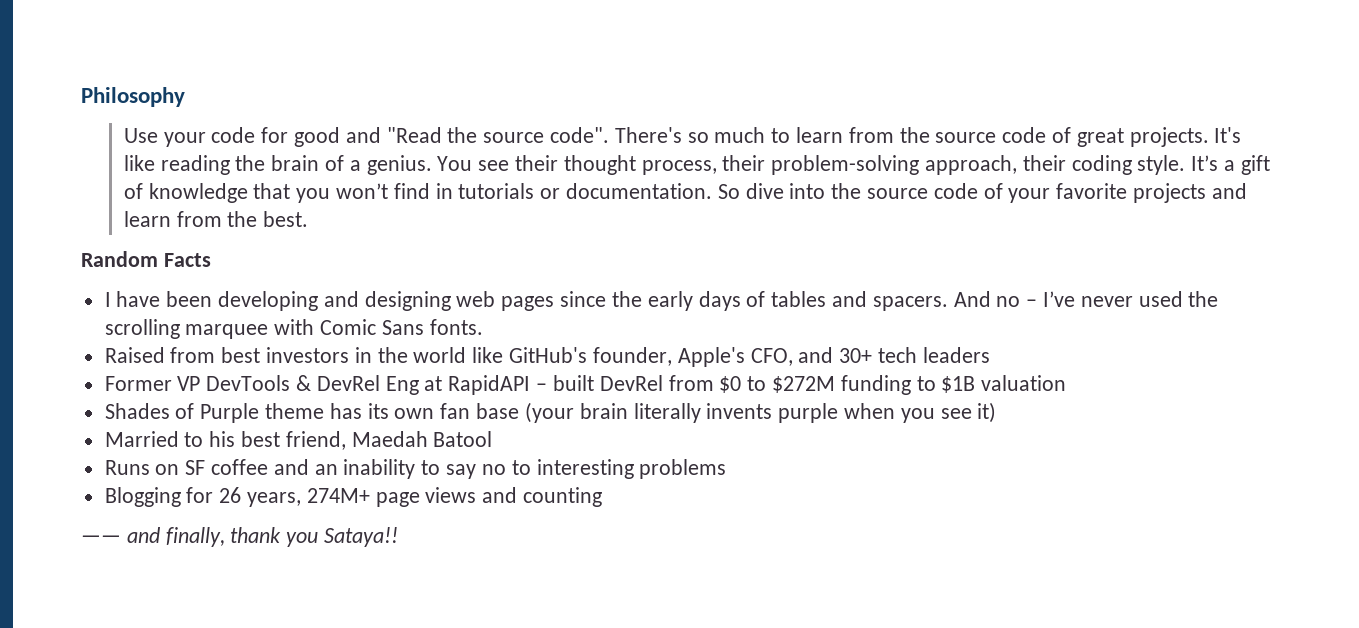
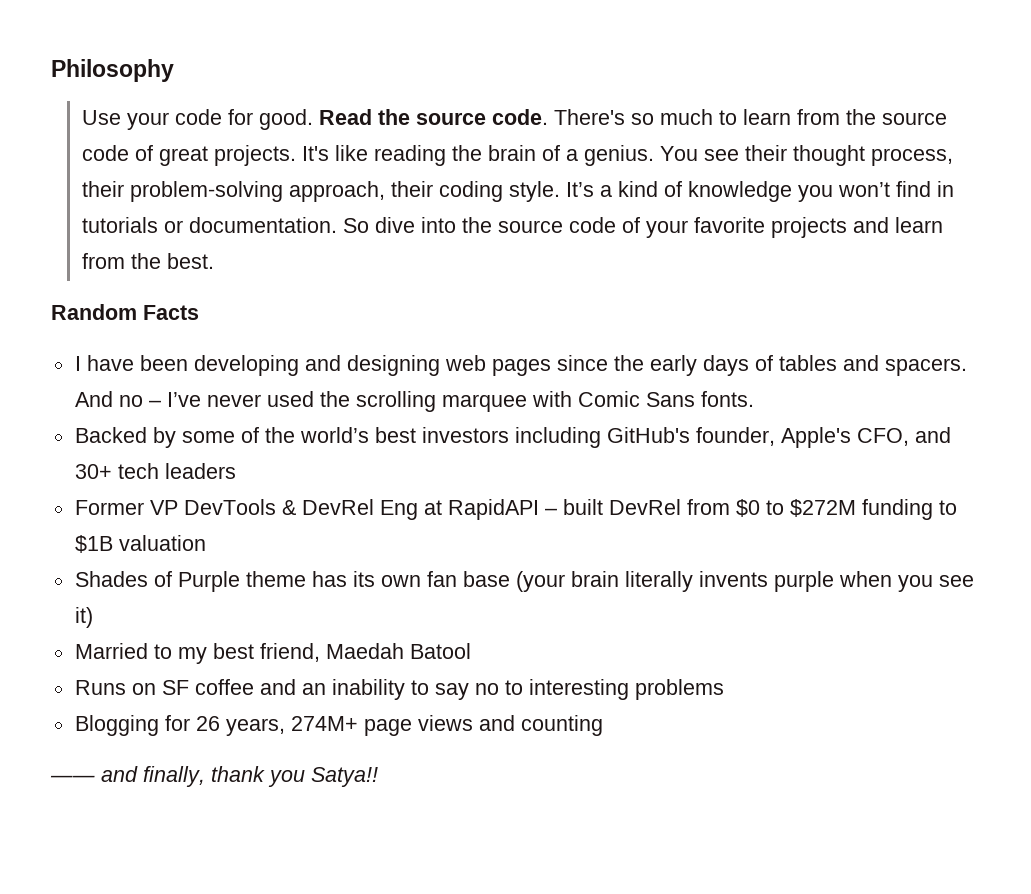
- Use your code for good and "Read the source code".
+ Use your code for good. Read the source code.
- It’s a gift of knowledge that you won’t find in tutorials or documentation.
+ It’s a kind of knowledge you won’t find in tutorials or documentation.
- Raised from best investors in the world like GitHub's founder, Apple's CFO, and 30+ tech leaders
+ Backed by some of the world’s best investors including GitHub's founder, Apple's CFO, and 30+ tech leaders
- Married to his best friend, Maedah Batool
+ Married to my best friend, Maedah Batool
- —— and finally, thank you Sataya!!
+ —— and finally, thank you Satya!!

